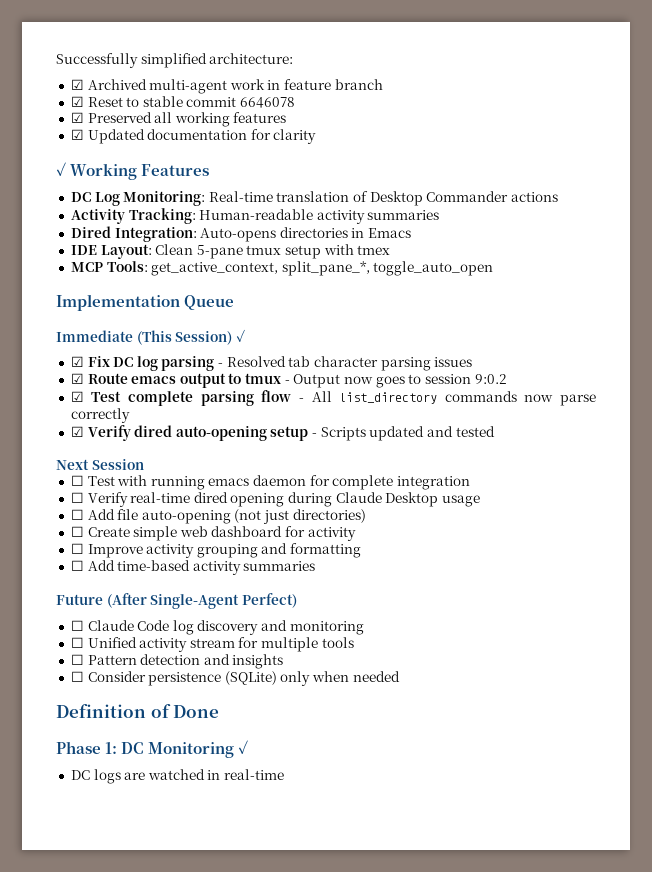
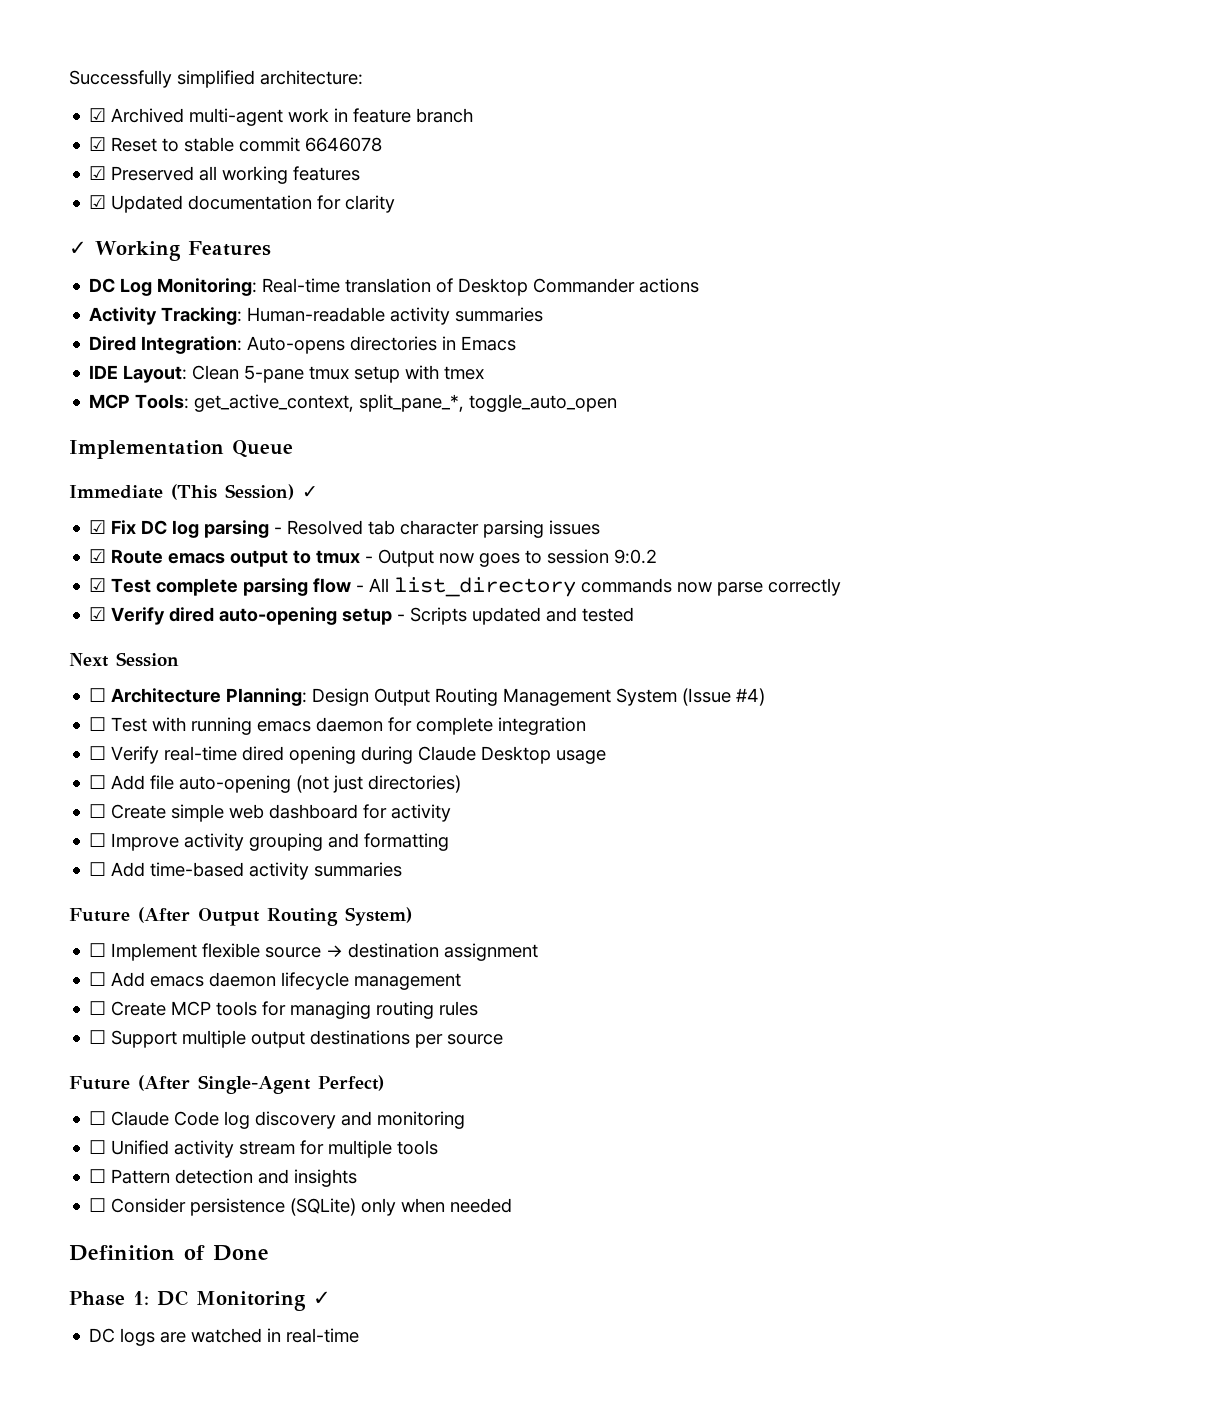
+ ☐ Architecture Planning: Design Output Routing Management System (Issue #4)
+ Future (After Output Routing System)
+ ☐ Implement flexible source → destination assignment
+ ☐ Add emacs daemon lifecycle management
+ ☐ Create MCP tools for managing routing rules
+ ☐ Support multiple output destinations per source

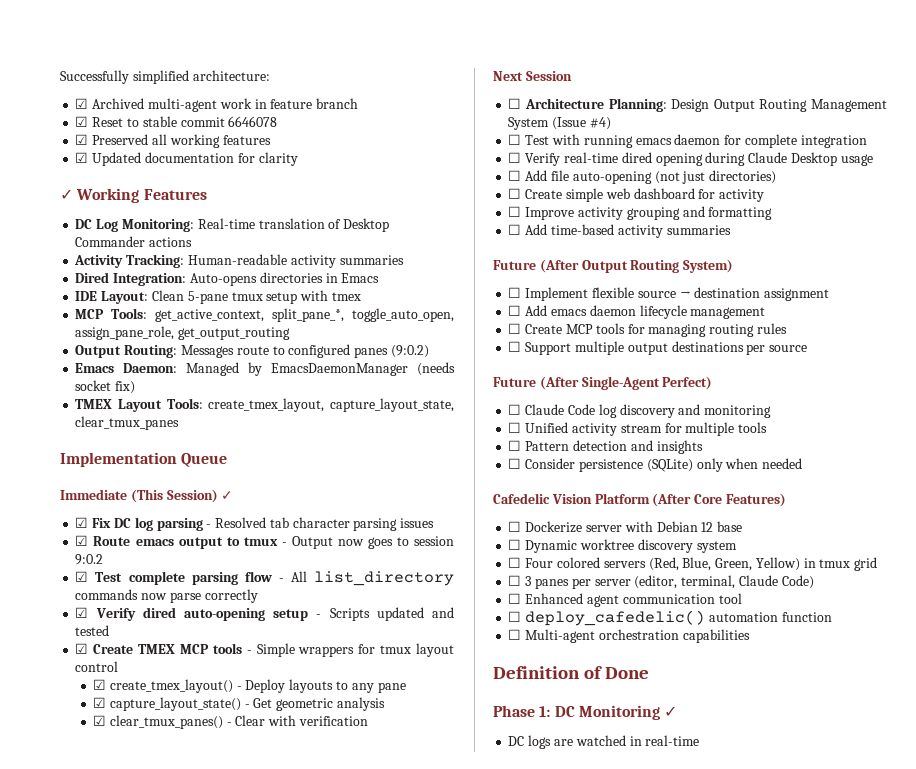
- MCP Tools: get_active_context, split_pane_*, toggle_auto_open
+ MCP Tools: get_active_context, split_pane_*, toggle_auto_open, assign_pane_role, get_output_routing
+ Output Routing: Messages route to configured panes (9:0.2)
+ Emacs Daemon: Managed by EmacsDaemonManager (needs socket fix)
+ TMEX Layout Tools: create_tmex_layout, capture_layout_state, clear_tmux_panes
+ ☑ Create TMEX MCP tools - Simple wrappers for tmux layout control
+ ☑ create_tmex_layout() - Deploy layouts to any pane
+ ☑ capture_layout_state() - Get geometric analysis
+ ☑ clear_tmux_panes() - Clear with verification
+ Cafedelic Vision Platform (After Core Features)
+ ☐ Dockerize server with Debian 12 base
+ ☐ Dynamic worktree discovery system
+ ☐ Four colored servers (Red, Blue, Green, Yellow) in tmux grid
+ ☐ 3 panes per server (editor, terminal, Claude Code)
+ ☐ Enhanced agent communication tool
+ ☐ deploy_cafedelic() automation function
+ ☐ Multi-agent orchestration capabilities

